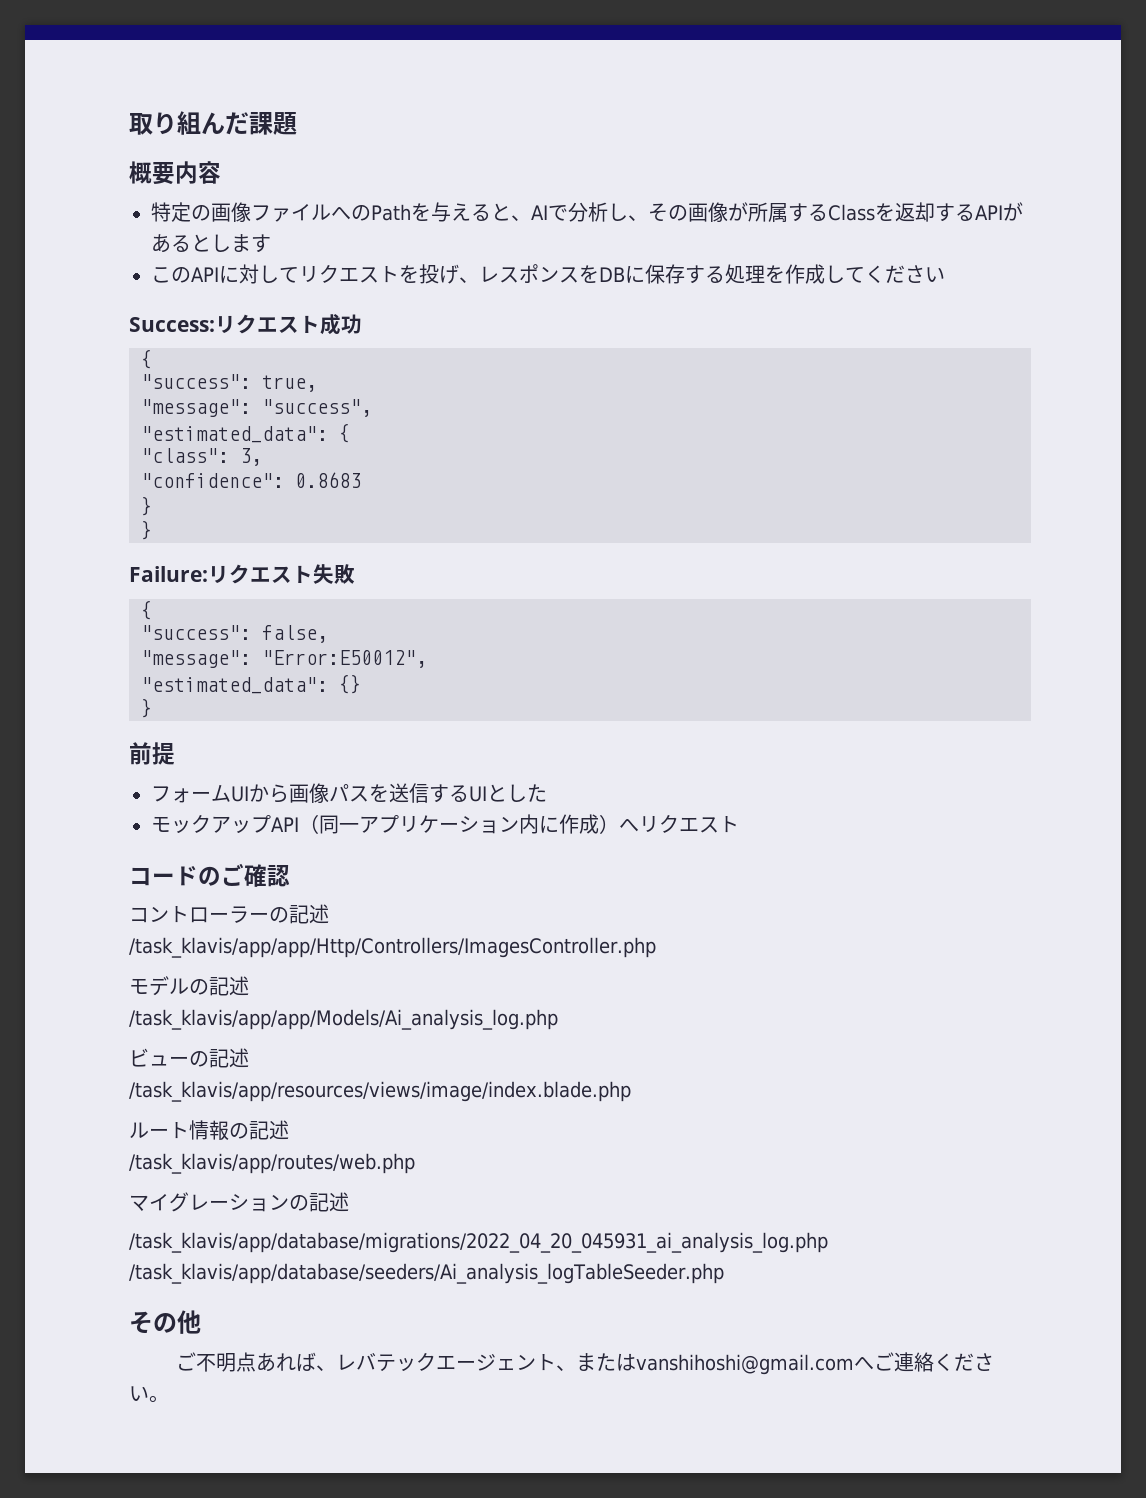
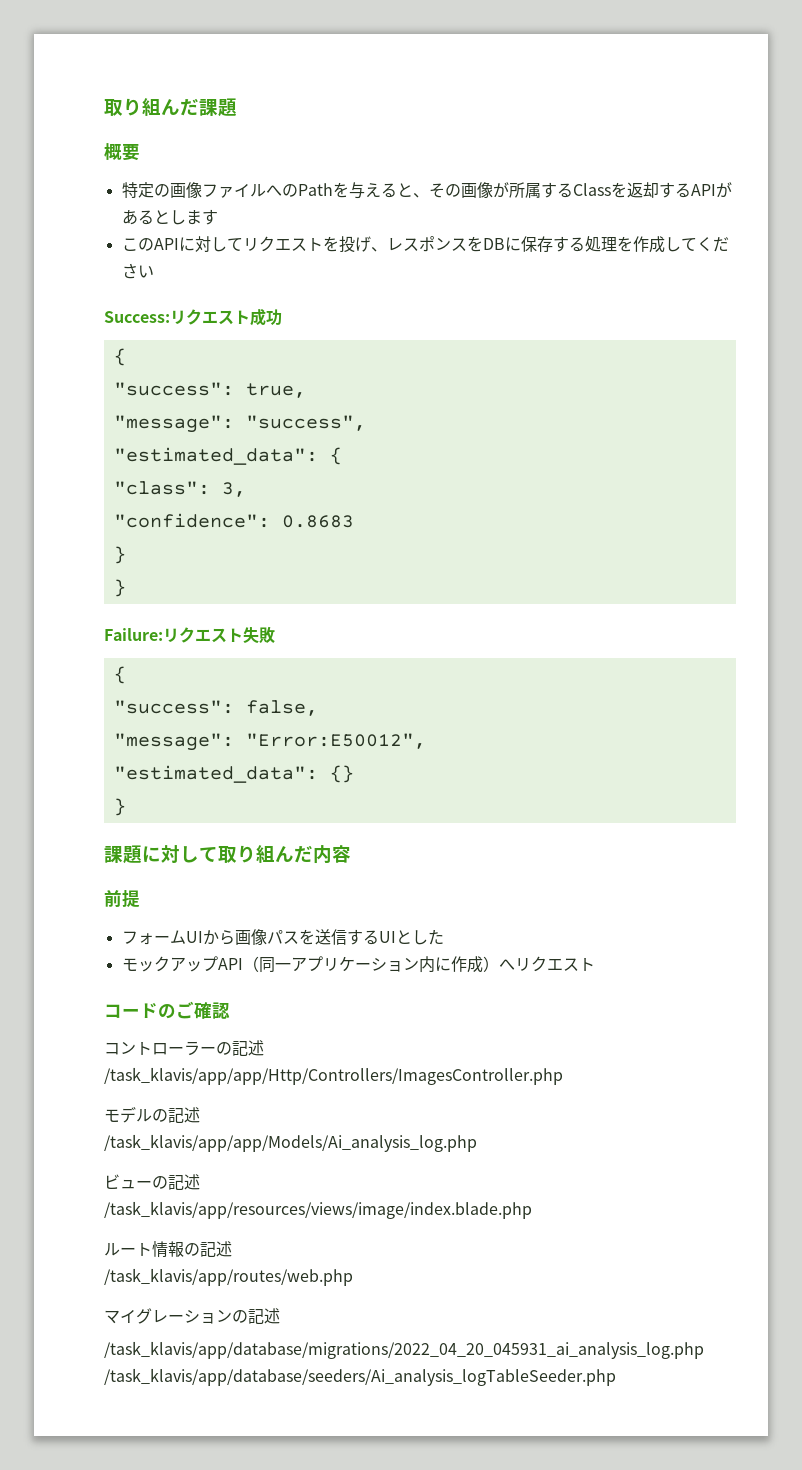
- 概要内容
+ 概要
- 特定の画像ファイルへのPathを与えると、AIで分析し、その画像が所属するClassを返却するAPIがあるとします
+ 特定の画像ファイルへのPathを与えると、その画像が所属するClassを返却するAPIがあるとします
+ 課題に対して取り組んだ内容
- その他
- ご不明点あれば、レバテックエージェント、またはvanshihoshi@gmail.comへご連絡ください。

